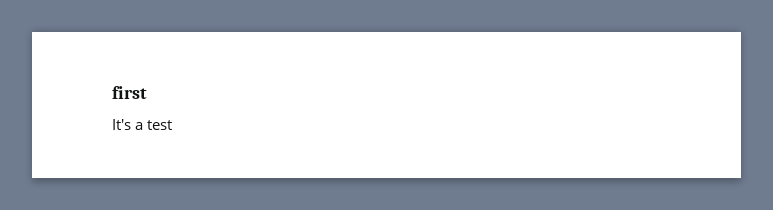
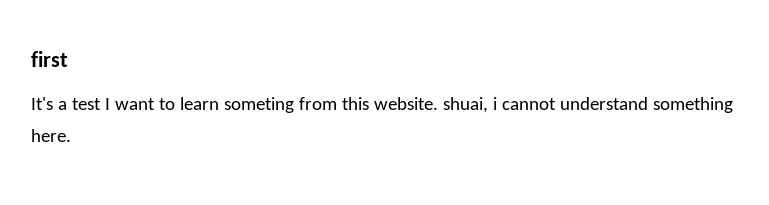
- It's a test
+ It's a test I want to learn someting from this website. shuai, i cannot understand something here.

